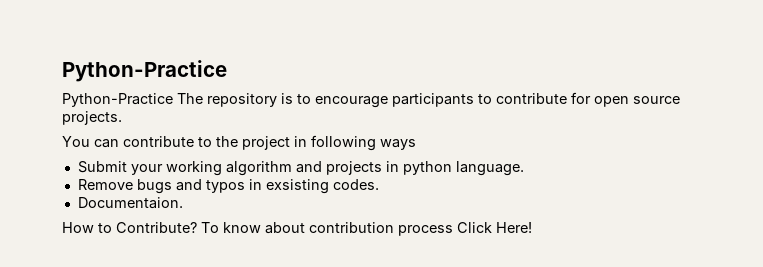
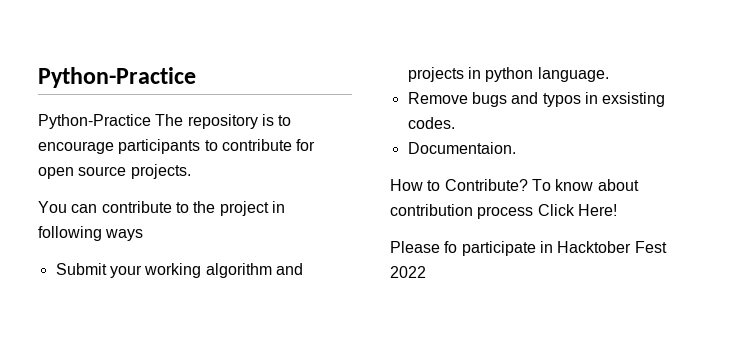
+ Please fo participate in Hacktober Fest 2022

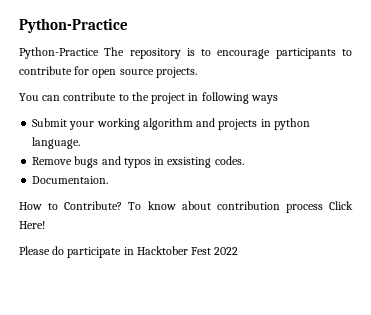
- Please fo participate in Hacktober Fest 2022
+ Please do participate in Hacktober Fest 2022

